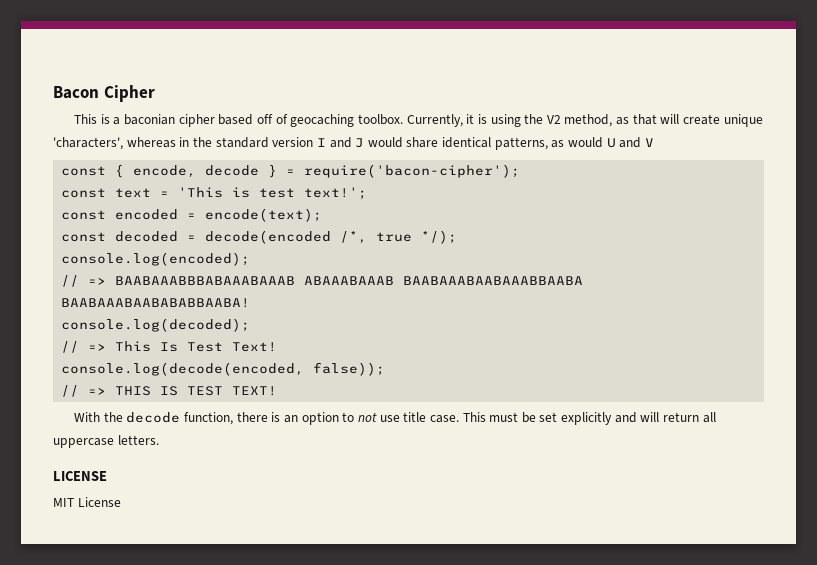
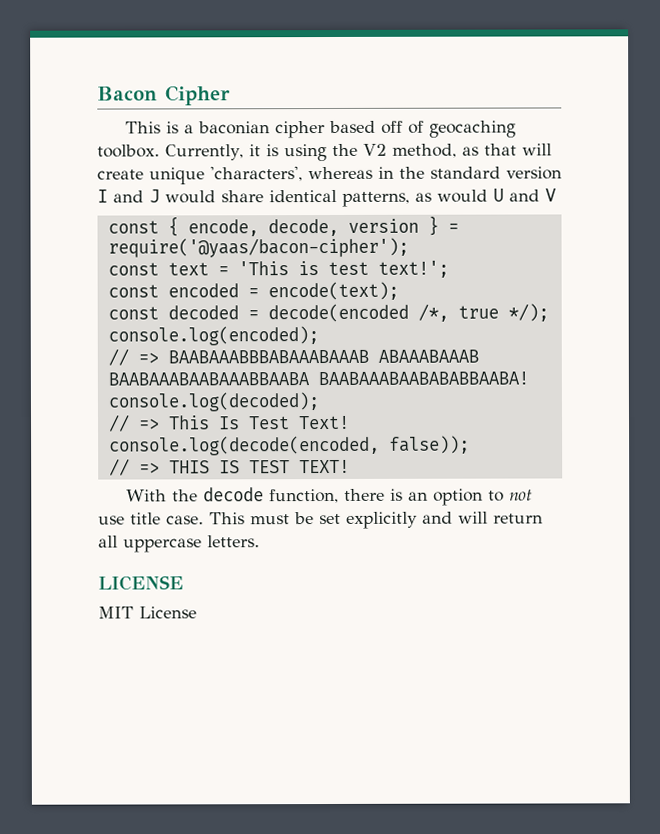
- const { encode, decode } = require('bacon-cipher');
+ const { encode, decode, version } = require('@yaas/bacon-cipher');

